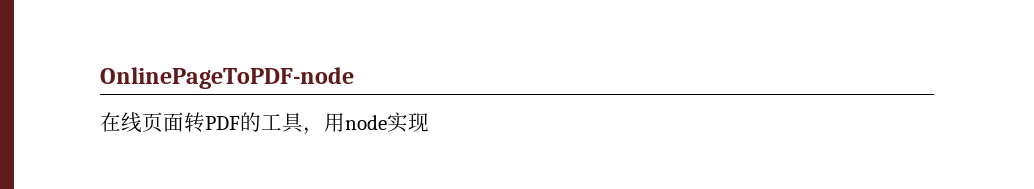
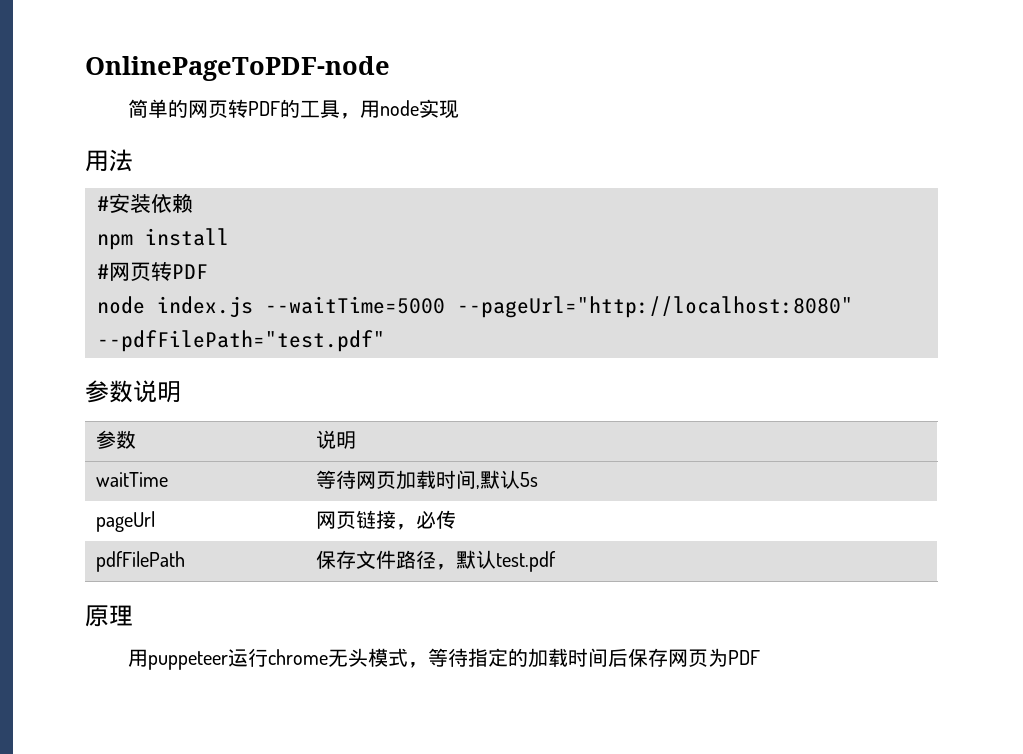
- 在线页面转PDF的工具，用node实现
+ 简单的网页转PDF的工具，用node实现
+ 用法
+ #安装依赖
+ npm install
+ #网页转PDF
+ node index.js --waitTime=5000 --pageUrl="http://localhost:8080" --pdfFilePath="test.pdf"
+ 参数说明
+ 参数 | 说明
+ waitTime | 等待网页加载时间,默认5s
+ pageUrl | 网页链接，必传
+ pdfFilePath | 保存文件路径，默认test.pdf
+ 原理
+ 用puppeteer运行chrome无头模式，等待指定的加载时间后保存网页为PDF

